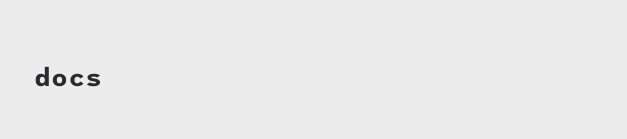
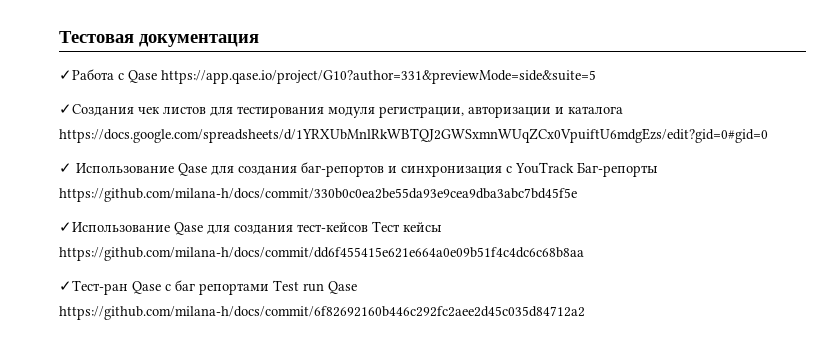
- docs
+ Тестовая документация
+ ✓Работа с Qase https://app.qase.io/project/G10?author=331&previewMode=side&suite=5
+ ✓Создания чек листов для тестирования модуля регистрации, авторизации и каталога https://docs.google.com/spreadsheets/d/1YRXUbMnlRkWBTQJ2GWSxmnWUqZCx0VpuiftU6mdgEzs/edit?gid=0#gid=0
+ ✓ Использование Qase для создания баг-репортов и синхронизация с YouTrack Баг-репорты https://github.com/milana-h/docs/commit/330b0c0ea2be55da93e9cea9dba3abc7bd45f5e
+ ✓Использование Qase для создания тест-кейсов Тест кейсы https://github.com/milana-h/docs/commit/dd6f455415e621e664a0e09b51f4c4dc6c68b8aa
+ ✓Тест-ран Qase с баг репортами Test run Qase https://github.com/milana-h/docs/commit/6f82692160b446c292fc2aee2d45c035d84712a2

